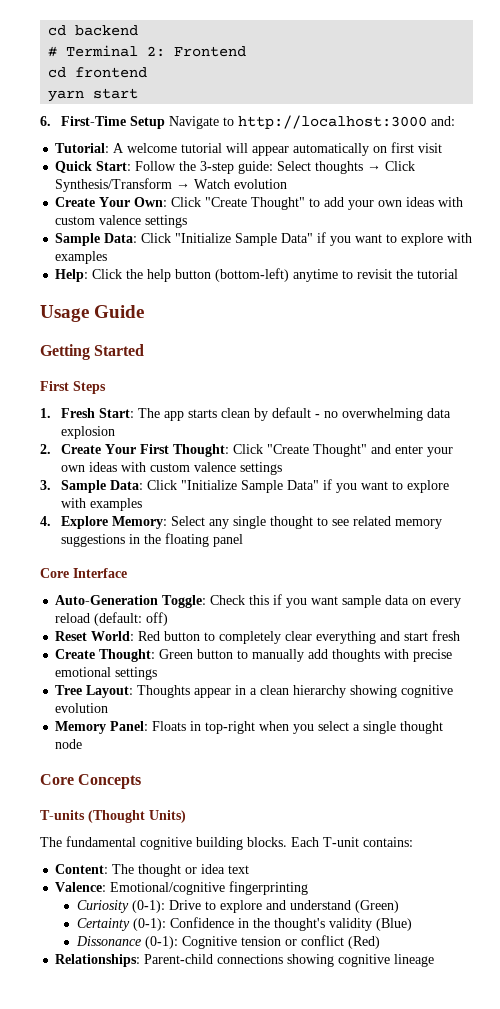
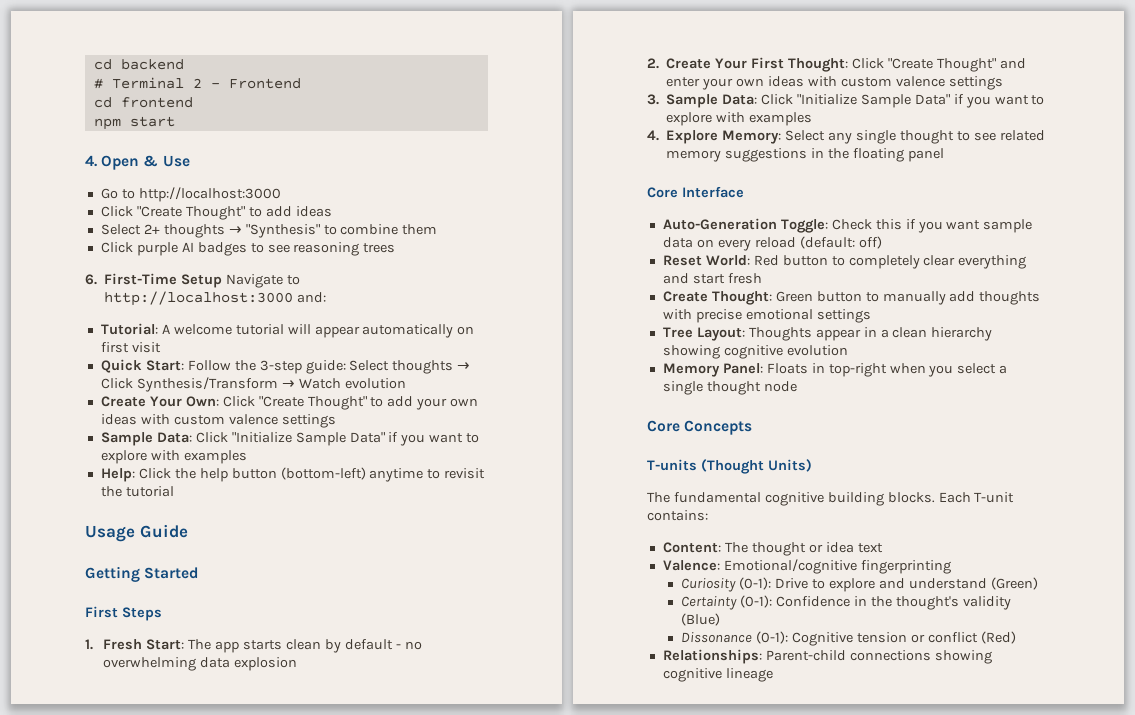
- # Terminal 2: Frontend
+ # Terminal 2 - Frontend
- yarn start
+ npm start
+ 4. Open & Use
+ Go to http://localhost:3000
+ Click "Create Thought" to add ideas
+ Select 2+ thoughts → "Synthesis" to combine them
+ Click purple AI badges to see reasoning trees

